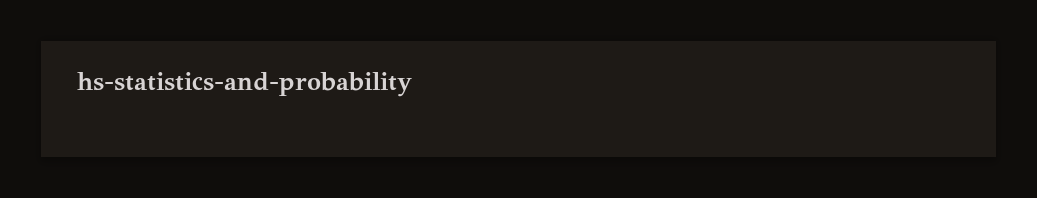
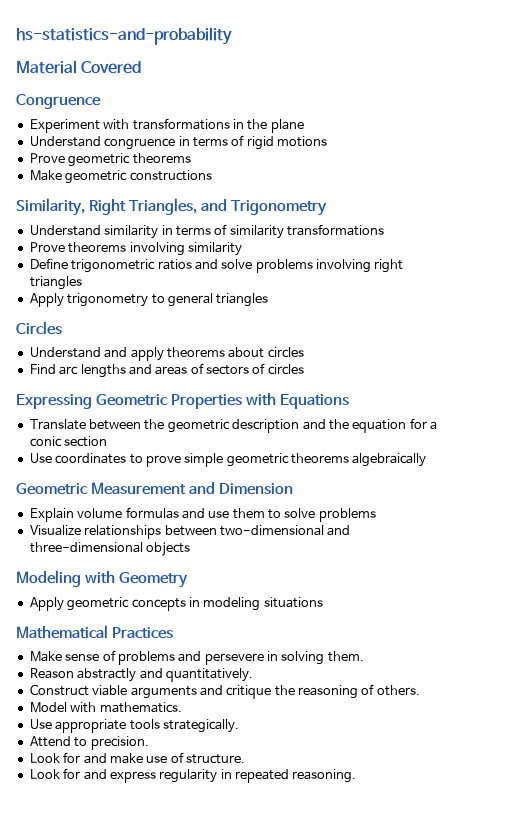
+ Material Covered
+ Congruence
+ Experiment with transformations in the plane
+ Understand congruence in terms of rigid motions
+ Prove geometric theorems
+ Make geometric constructions
+ Similarity, Right Triangles, and Trigonometry
+ Understand similarity in terms of similarity transformations
+ Prove theorems involving similarity
+ Define trigonometric ratios and solve problems involving right triangles
+ Apply trigonometry to general triangles
+ Circles
+ Understand and apply theorems about circles
+ Find arc lengths and areas of sectors of circles
+ Expressing Geometric Properties with Equations
+ Translate between the geometric description and the equation for a conic section
+ Use coordinates to prove simple geometric theorems algebraically
+ Geometric Measurement and Dimension
+ Explain volume formulas and use them to solve problems
+ Visualize relationships between two-dimensional and three-dimensional objects
+ Modeling with Geometry
+ Apply geometric concepts in modeling situations
+ Mathematical Practices
+ Make sense of problems and persevere in solving them.
+ Reason abstractly and quantitatively.
+ Construct viable arguments and critique the reasoning of others.
+ Model with mathematics.
+ Use appropriate tools strategically.
+ Attend to precision.
+ Look for and make use of structure.
+ Look for and express regularity in repeated reasoning.

